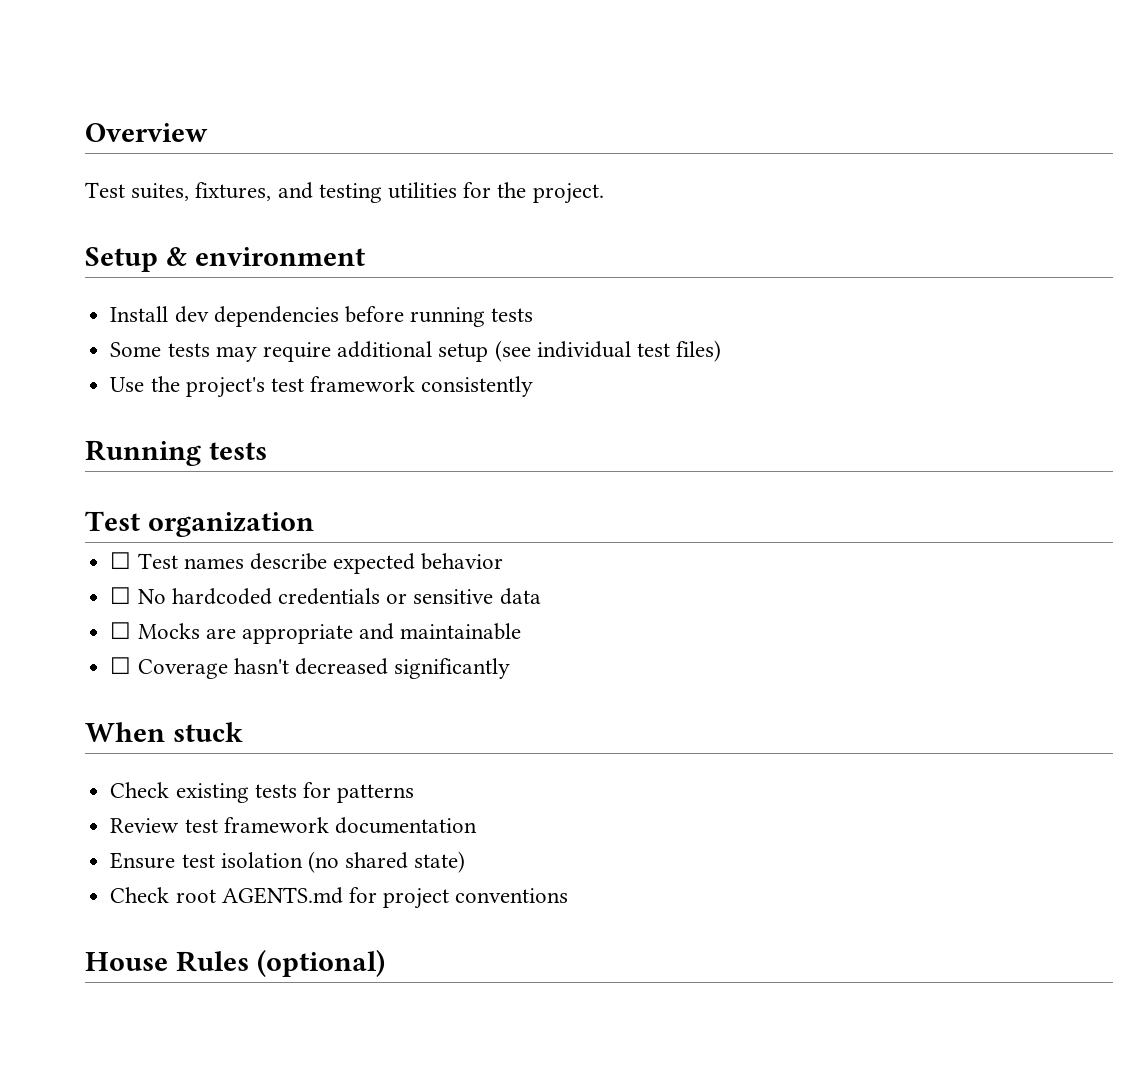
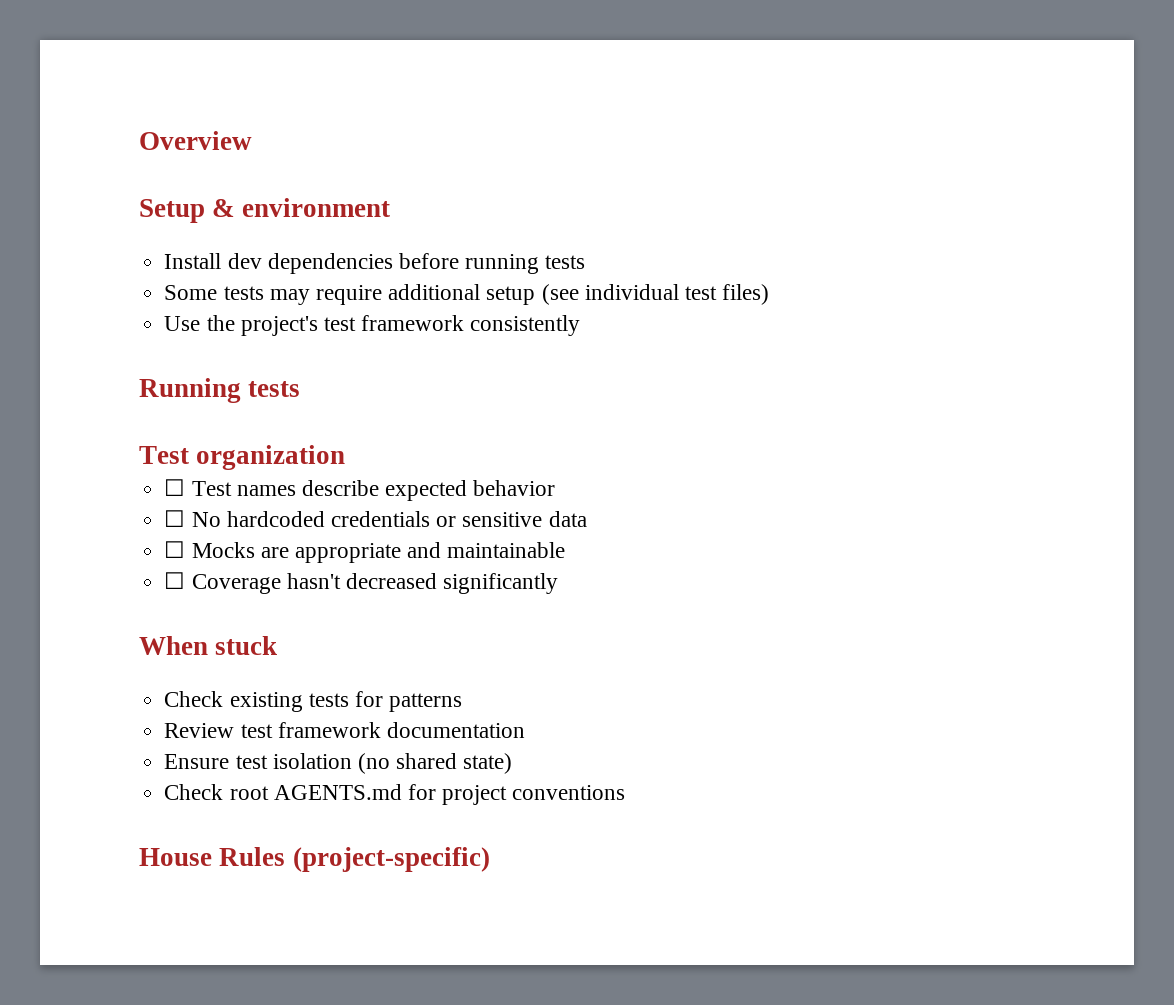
- Test suites, fixtures, and testing utilities for the project.
- House Rules (optional)
+ House Rules (project-specific)

